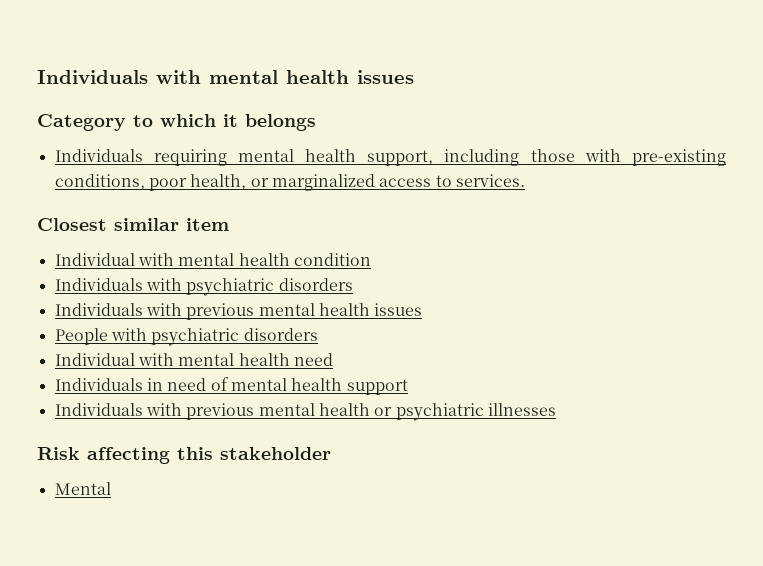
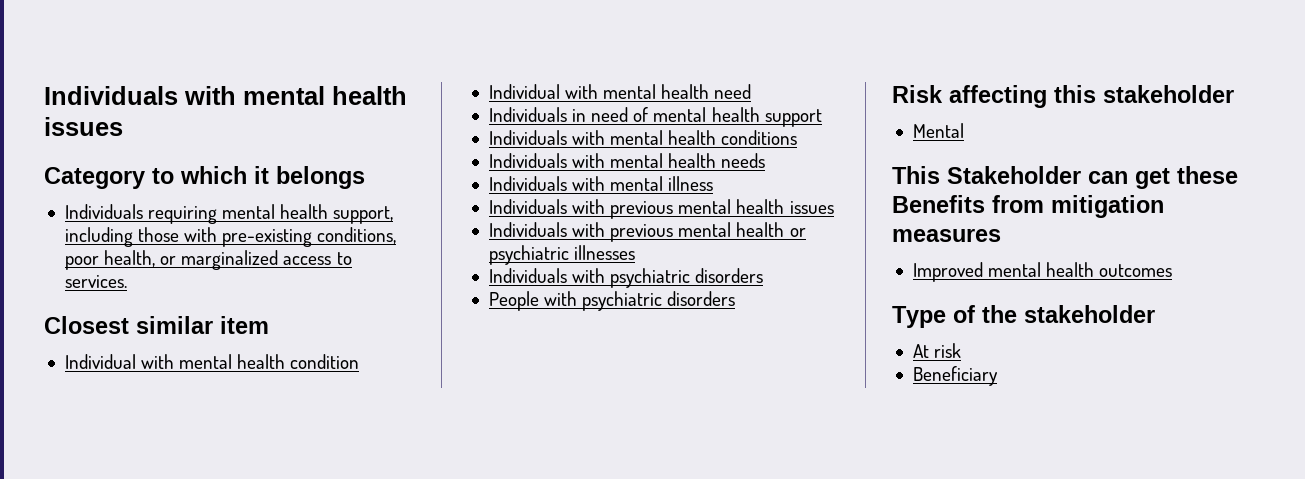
- Individuals with psychiatric disorders
- Individuals with previous mental health issues
- People with psychiatric disorders
+ Individuals with mental health conditions
+ Individuals with mental health needs
+ Individuals with mental illness
+ Individuals with previous mental health issues
+ Individuals with psychiatric disorders
+ People with psychiatric disorders
+ This Stakeholder can get these Benefits from mitigation measures
+ Improved mental health outcomes
+ Type of the stakeholder
+ At risk
+ Beneficiary

